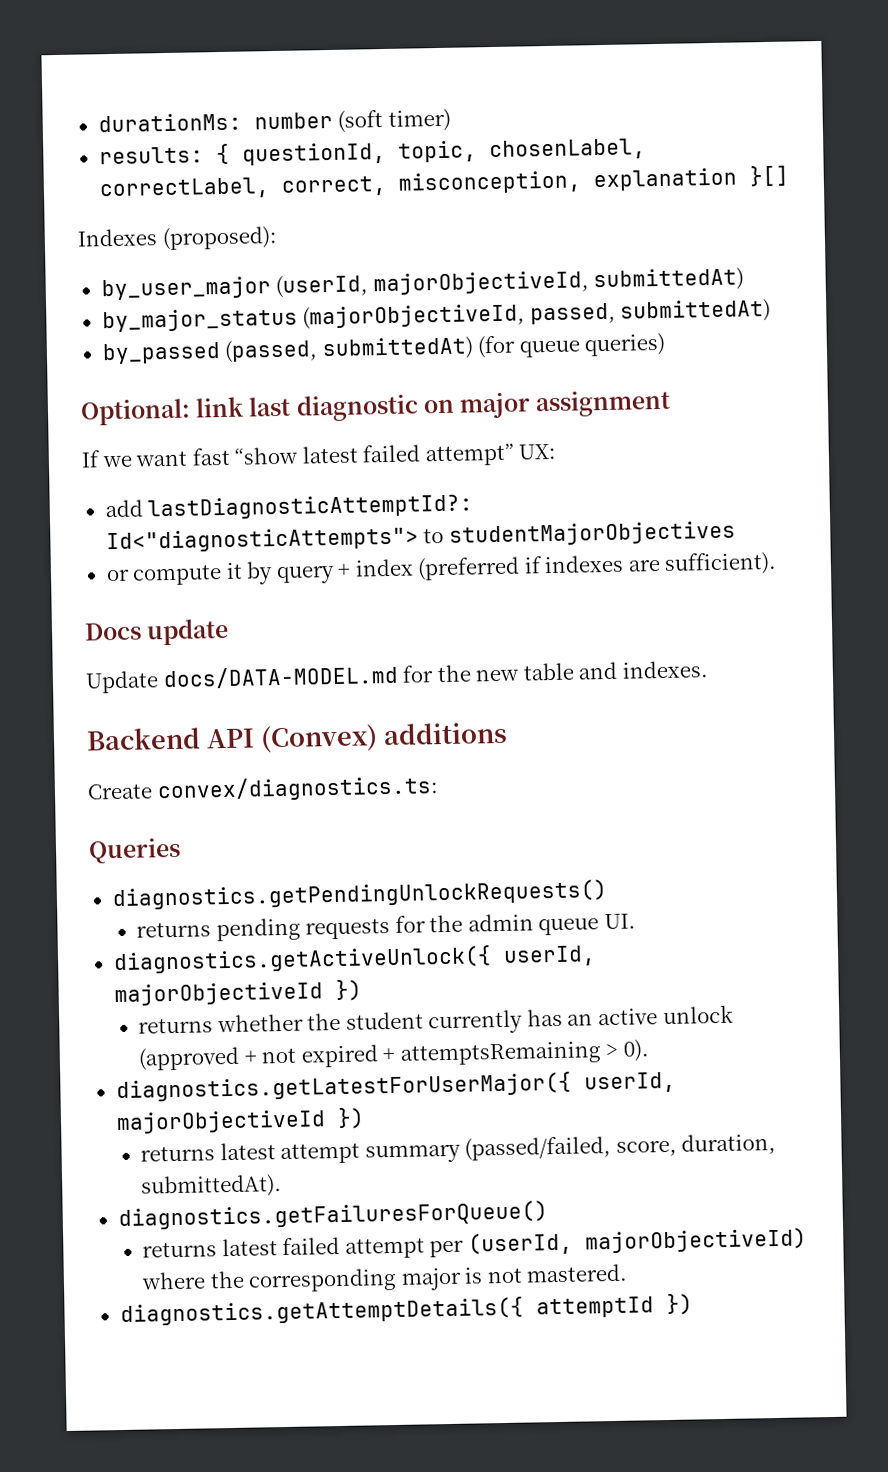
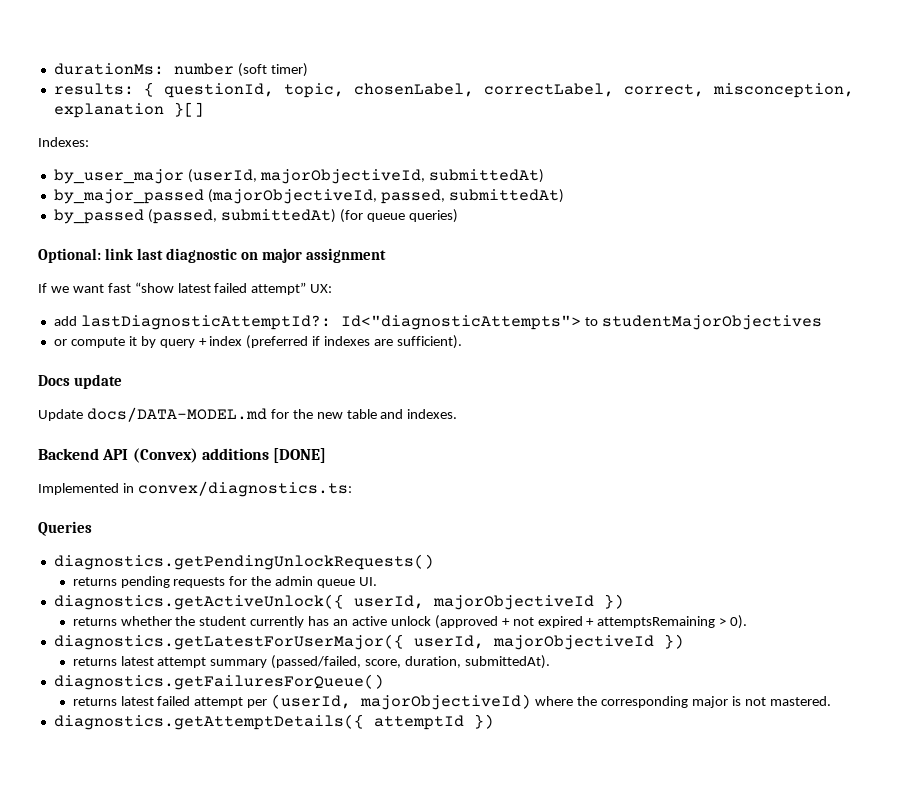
- Indexes (proposed):
+ Indexes:
- by_major_status (majorObjectiveId, passed, submittedAt)
+ by_major_passed (majorObjectiveId, passed, submittedAt)
- Backend API (Convex) additions
- Create convex/diagnostics.ts:
+ Backend API (Convex) additions [DONE]
+ Implemented in convex/diagnostics.ts:

